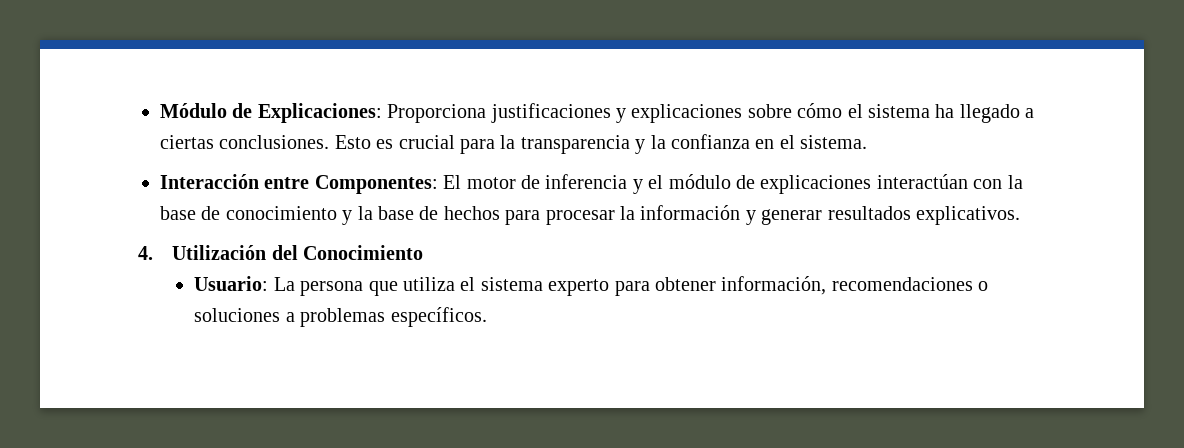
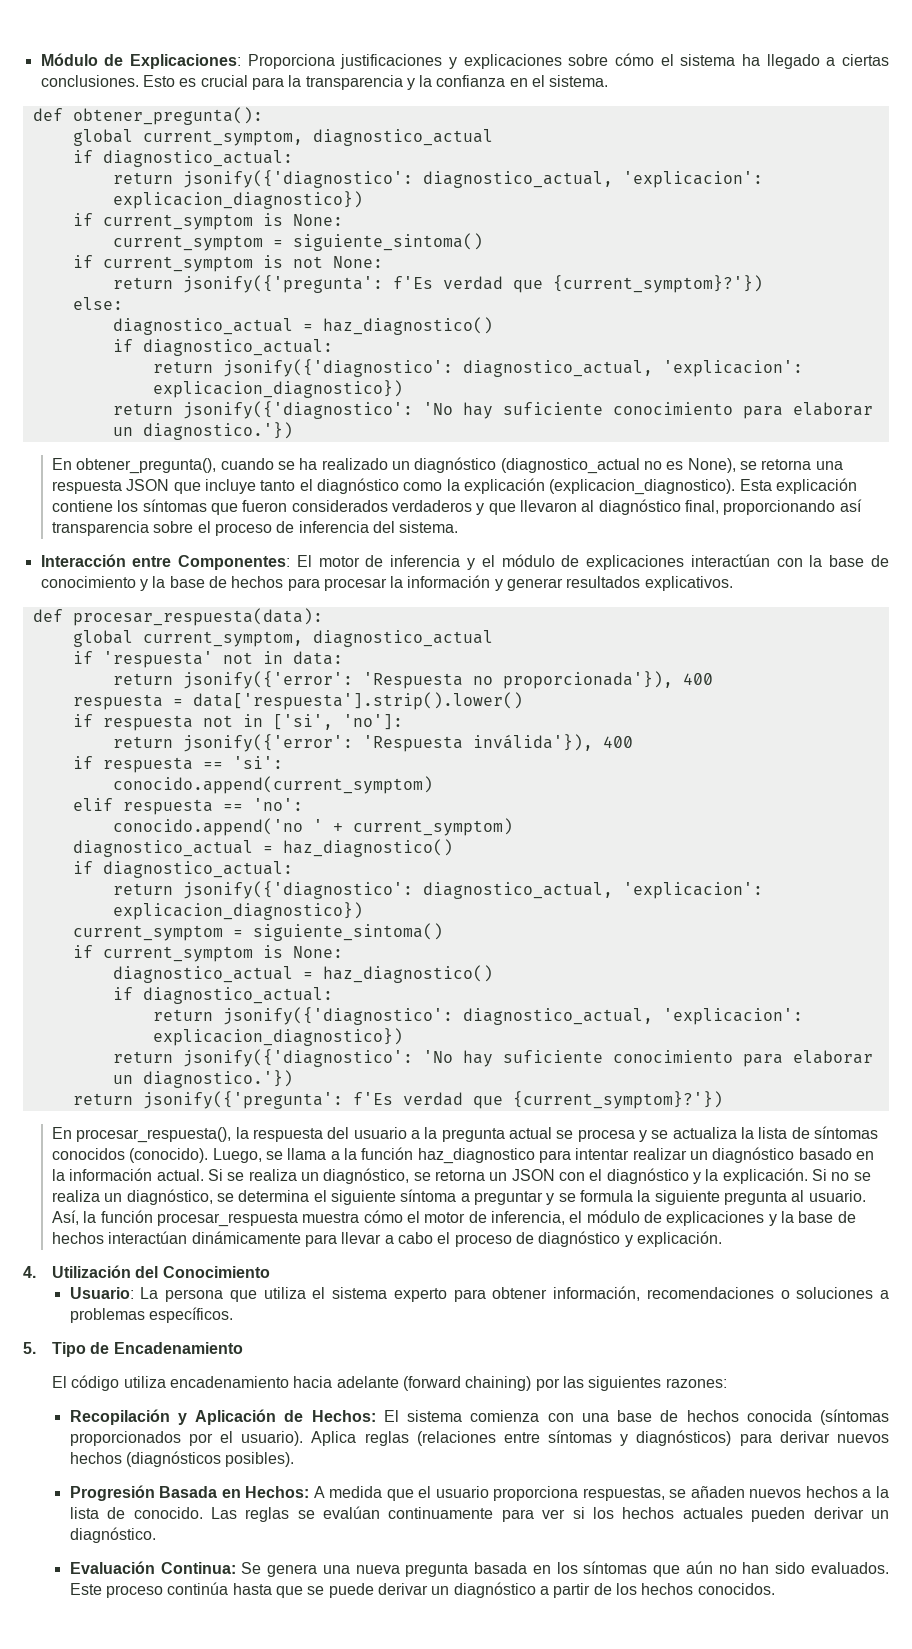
+ def obtener_pregunta():
+ global current_symptom, diagnostico_actual
+ if diagnostico_actual:
+ return jsonify({'diagnostico': diagnostico_actual, 'explicacion': explicacion_diagnostico})
+ if current_symptom is None:
+ current_symptom = siguiente_sintoma()
+ if current_symptom is not None:
+ return jsonify({'pregunta': f'Es verdad que {current_symptom}?'})
+ else:
+ diagnostico_actual = haz_diagnostico()
+ if diagnostico_actual:
+ return jsonify({'diagnostico': diagnostico_actual, 'explicacion': explicacion_diagnostico})
+ return jsonify({'diagnostico': 'No hay suficiente conocimiento para elaborar un diagnostico.'})
+ En obtener_pregunta(), cuando se ha realizado un diagnóstico (diagnostico_actual no es None), se retorna una respuesta JSON que incluye tanto el diagnóstico como la explicación (explicacion_diagnostico). Esta explicación contiene los síntomas que fueron considerados verdaderos y que llevaron al diagnóstico final, proporcionando así transparencia sobre el proceso de inferencia del sistema.
+ def procesar_respuesta(data):
+ global current_symptom, diagnostico_actual
+ if 'respuesta' not in data:
+ return jsonify({'error': 'Respuesta no proporcionada'}), 400
+ respuesta = data['respuesta'].strip().lower()
+ if respuesta not in ['si', 'no']:
+ return jsonify({'error': 'Respuesta inválida'}), 400
+ if respuesta == 'si':
+ conocido.append(current_symptom)
+ elif respuesta == 'no':
+ conocido.append('no ' + current_symptom)
+ diagnostico_actual = haz_diagnostico()
+ if diagnostico_actual:
+ return jsonify({'diagnostico': diagnostico_actual, 'explicacion': explicacion_diagnostico})
+ current_symptom = siguiente_sintoma()
+ if current_symptom is None:
+ diagnostico_actual = haz_diagnostico()
+ if diagnostico_actual:
+ return jsonify({'diagnostico': diagnostico_actual, 'explicacion': explicacion_diagnostico})
+ return jsonify({'diagnostico': 'No hay suficiente conocimiento para elaborar un diagnostico.'})
+ return jsonify({'pregunta': f'Es verdad que {current_symptom}?'})
+ En procesar_respuesta(), la respuesta del usuario a la pregunta actual se procesa y se actualiza la lista de síntomas conocidos (conocido). Luego, se llama a la función haz_diagnostico para intentar realizar un diagnóstico basado en la información actual. Si se realiza un diagnóstico, se retorna un JSON con el diagnóstico y la explicación. Si no se realiza un diagnóstico, se determina el siguiente síntoma a preguntar y se formula la siguiente pregunta al usuario. Así, la función procesar_respuesta muestra cómo el motor de inferencia, el módulo de explicaciones y la base de hechos interactúan dinámicamente para llevar a cabo el proceso de diagnóstico y explicación.
+ 5. Tipo de Encadenamiento
+ El código utiliza encadenamiento hacia adelante (forward chaining) por las siguientes razones:
+ Recopilación y Aplicación de Hechos: El sistema comienza con una base de hechos conocida (síntomas proporcionados por el usuario). Aplica reglas (relaciones entre síntomas y diagnósticos) para derivar nuevos hechos (diagnósticos posibles).
+ Progresión Basada en Hechos: A medida que el usuario proporciona respuestas, se añaden nuevos hechos a la lista de conocido. Las reglas se evalúan continuamente para ver si los hechos actuales pueden derivar un diagnóstico.
+ Evaluación Continua: Se genera una nueva pregunta basada en los síntomas que aún no han sido evaluados. Este proceso continúa hasta que se puede derivar un diagnóstico a partir de los hechos conocidos.

